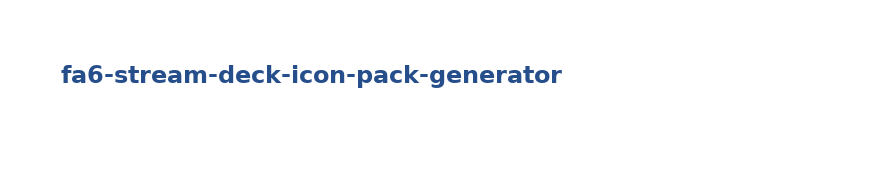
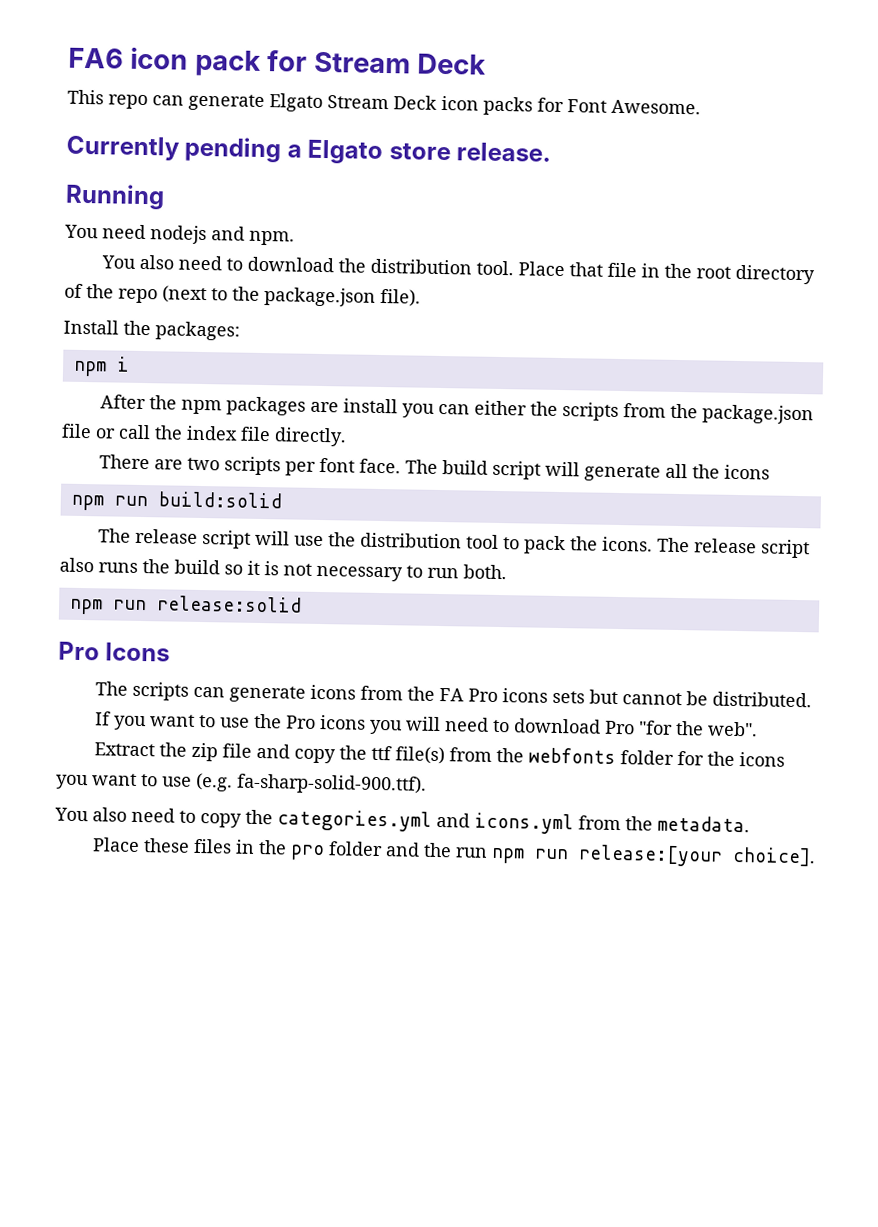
- fa6-stream-deck-icon-pack-generator
+ FA6 icon pack for Stream Deck
+ This repo can generate Elgato Stream Deck icon packs for Font Awesome.
+ Currently pending a Elgato store release.
+ Running
+ You need nodejs and npm.
+ You also need to download the distribution tool. Place that file in the root directory of the repo (next to the package.json file).
+ Install the packages:
+ npm i
+ After the npm packages are install you can either the scripts from the package.json file or call the index file directly.
+ There are two scripts per font face. The build script will generate all the icons
+ npm run build:solid
+ The release script will use the distribution tool to pack the icons. The release script also runs the build so it is not necessary to run both.
+ npm run release:solid
+ Pro Icons
+ The scripts can generate icons from the FA Pro icons sets but cannot be distributed.
+ If you want to use the Pro icons you will need to download Pro "for the web".
+ Extract the zip file and copy the ttf file(s) from the webfonts folder for the icons you want to use (e.g. fa-sharp-solid-900.ttf).
+ You also need to copy the categories.yml and icons.yml from the metadata.
+ Place these files in the pro folder and the run npm run release:[your choice].

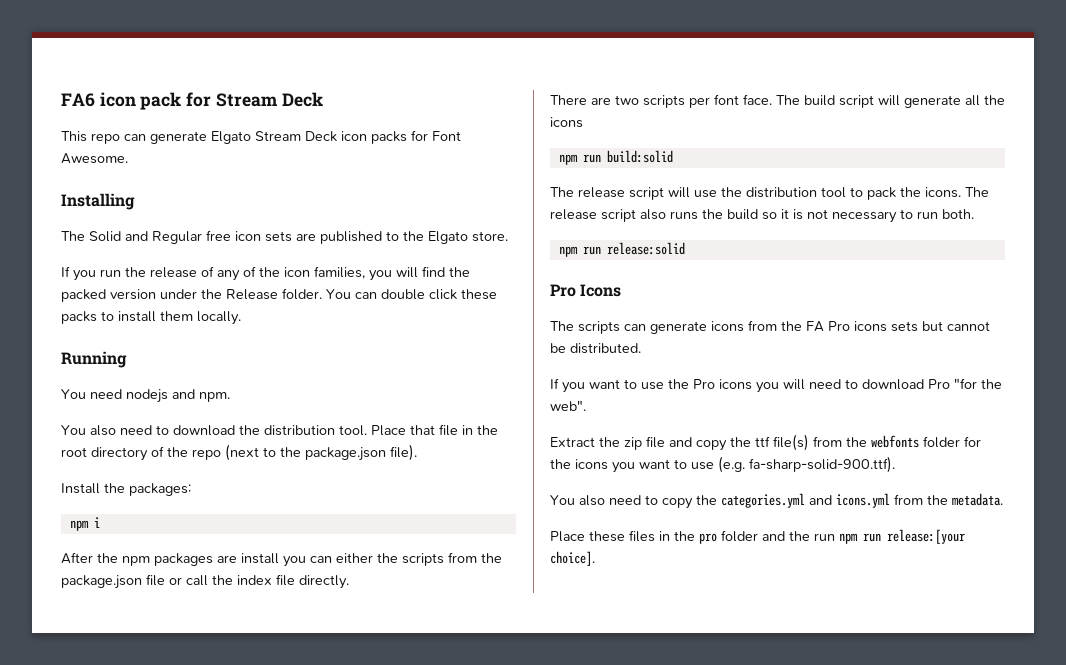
- Currently pending a Elgato store release.
+ Installing
+ The Solid and Regular free icon sets are published to the Elgato store.
+ If you run the release of any of the icon families, you will find the packed version under the Release folder. You can double click these packs to install them locally.

